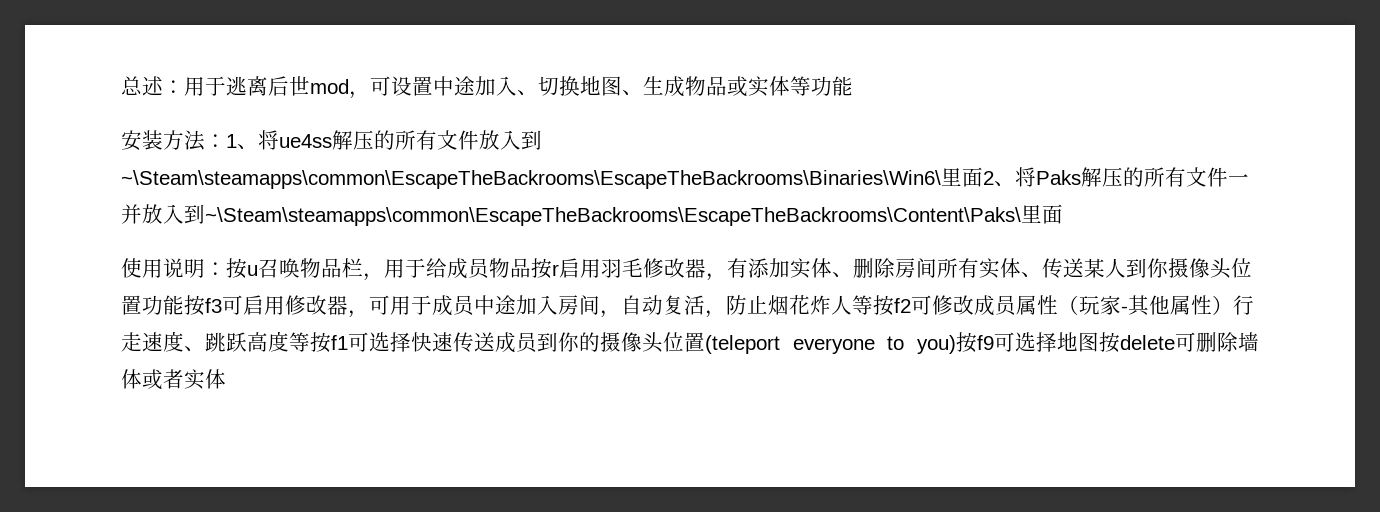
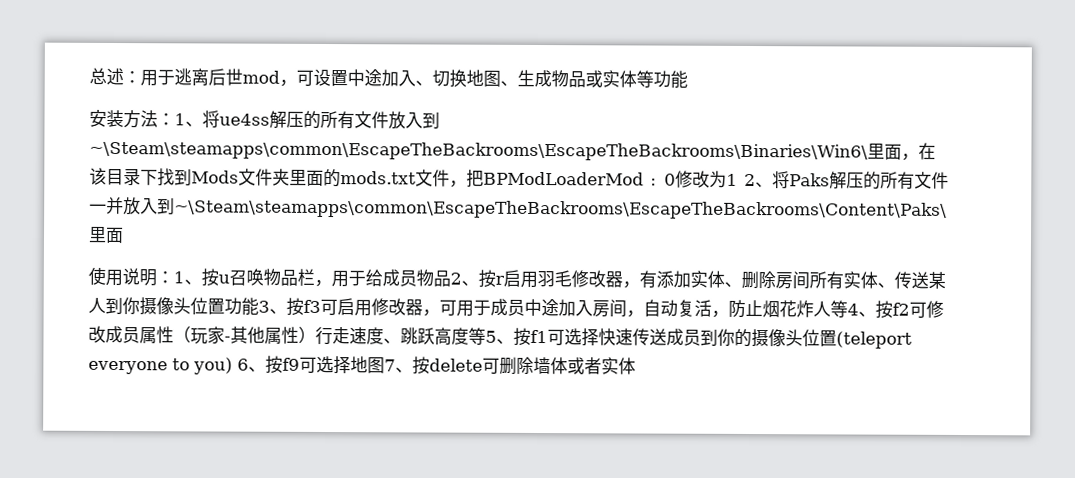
- 安装方法：1、将ue4ss解压的所有文件放入到~\Steam\steamapps\common\EscapeTheBackrooms\EscapeTheBackrooms\Binaries\Win6\里面2、将Paks解压的所有文件一并放入到~\Steam\steamapps\common\EscapeTheBackrooms\EscapeTheBackrooms\Content\Paks\里面
+ 安装方法：1、将ue4ss解压的所有文件放入到~\Steam\steamapps\common\EscapeTheBackrooms\EscapeTheBackrooms\Binaries\Win6\里面，在该目录下找到Mods文件夹里面的mods.txt文件，把BPModLoaderMod : 0修改为1 2、将Paks解压的所有文件一并放入到~\Steam\steamapps\common\EscapeTheBackrooms\EscapeTheBackrooms\Content\Paks\里面
- 按u召唤物品栏，用于给成员物品按r启用羽毛修改器，有添加实体、删除房间所有实体、传送某人到你摄像头位置功能按f3可启用修改器，可用于成员中途加入房间，自动复活，防止烟花炸人等按f2可修改成员属性（玩家-其他属性）行走速度、跳跃高度等按f1可选择快速传送成员到你的摄像头位置(teleport everyone to you)按f9可选择地图按delete可删除墙体或者实体
+ 1、按u召唤物品栏，用于给成员物品2、按r启用羽毛修改器，有添加实体、删除房间所有实体、传送某人到你摄像头位置功能3、按f3可启用修改器，可用于成员中途加入房间，自动复活，防止烟花炸人等4、按f2可修改成员属性（玩家-其他属性）行走速度、跳跃高度等5、按f1可选择快速传送成员到你的摄像头位置(teleport everyone to you) 6、按f9可选择地图7、按delete可删除墙体或者实体

